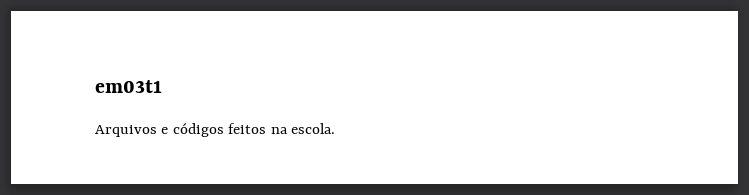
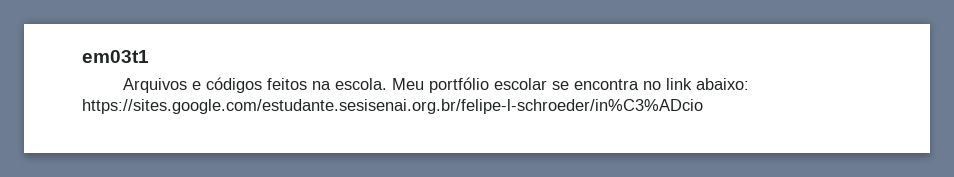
+ Meu portfólio escolar se encontra no link abaixo: https://sites.google.com/estudante.sesisenai.org.br/felipe-l-schroeder/in%C3%ADcio

